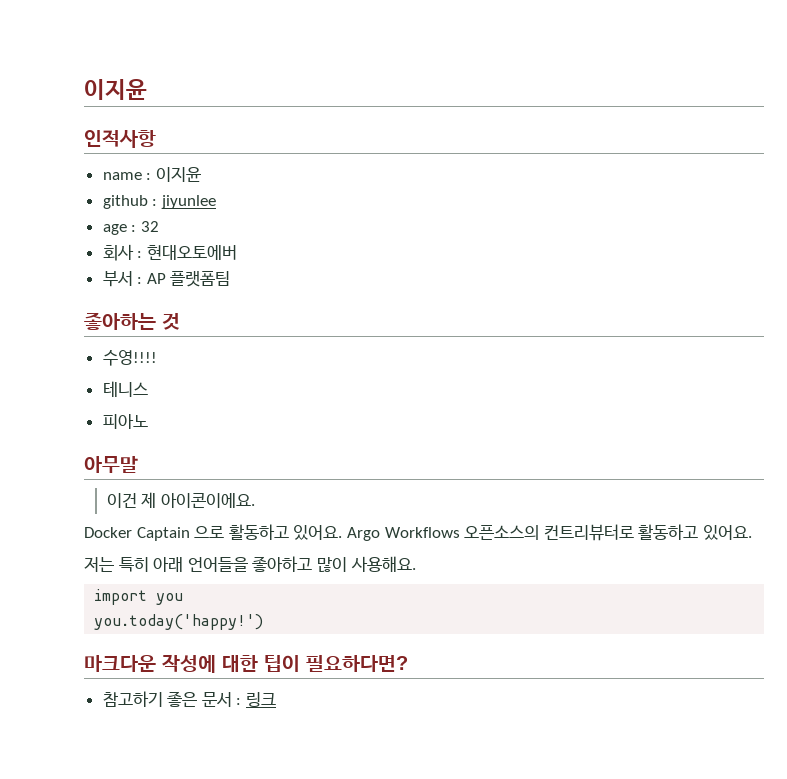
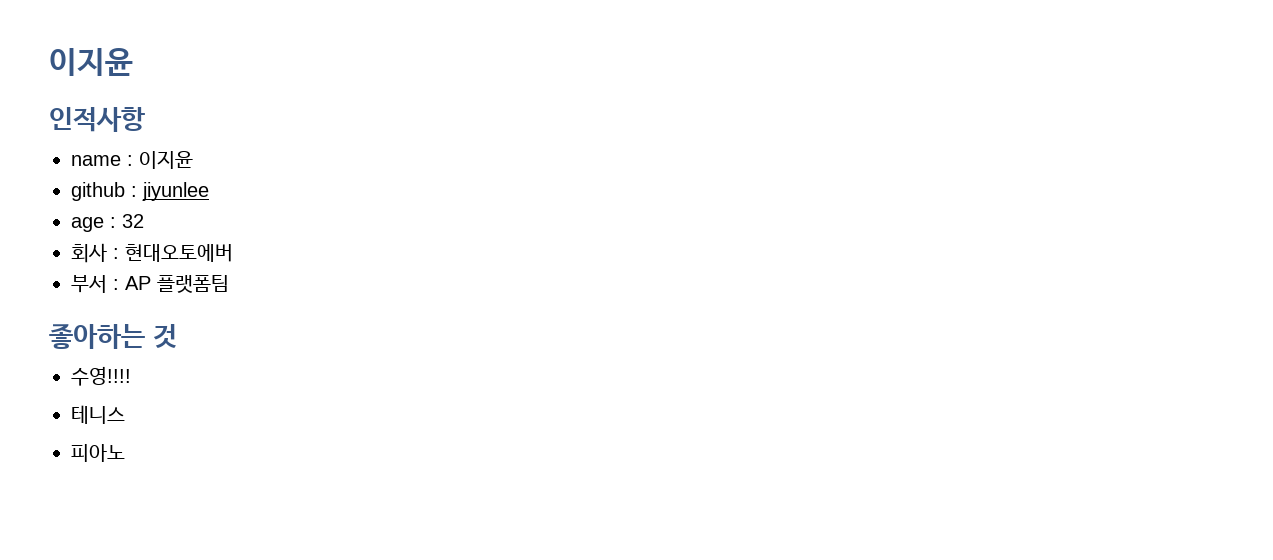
- 아무말
- 이건 제 아이콘이에요.
- Docker Captain 으로 활동하고 있어요. Argo Workflows 오픈소스의 컨트리뷰터로 활동하고 있어요.
- 저는 특히 아래 언어들을 좋아하고 많이 사용해요.
- import you
- you.today('happy!')
- 마크다운 작성에 대한 팁이 필요하다면?
- 참고하기 좋은 문서 : 링크

